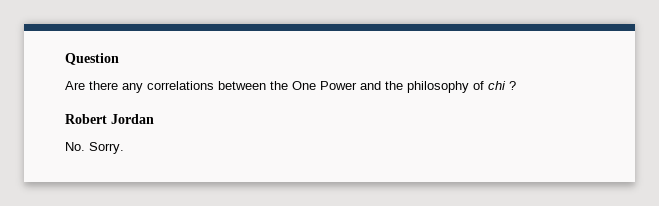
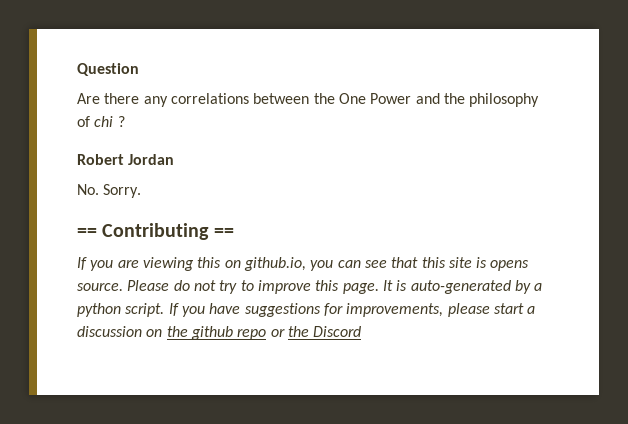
+ == Contributing ==
+ If you are viewing this on github.io, you can see that this site is opens source. Please do not try to improve this page. It is auto-generated by a python script. If you have suggestions for improvements, please start a discussion on the github repo or the Discord

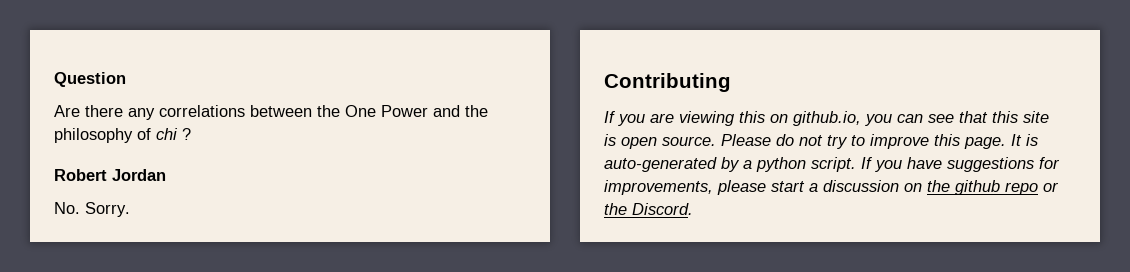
- == Contributing ==
+ Contributing
- If you are viewing this on github.io, you can see that this site is opens source.
+ If you are viewing this on github.io, you can see that this site is open source.
- If you have suggestions for improvements, please start a discussion on the github repo or the Discord
+ If you have suggestions for improvements, please start a discussion on the github repo or the Discord.

